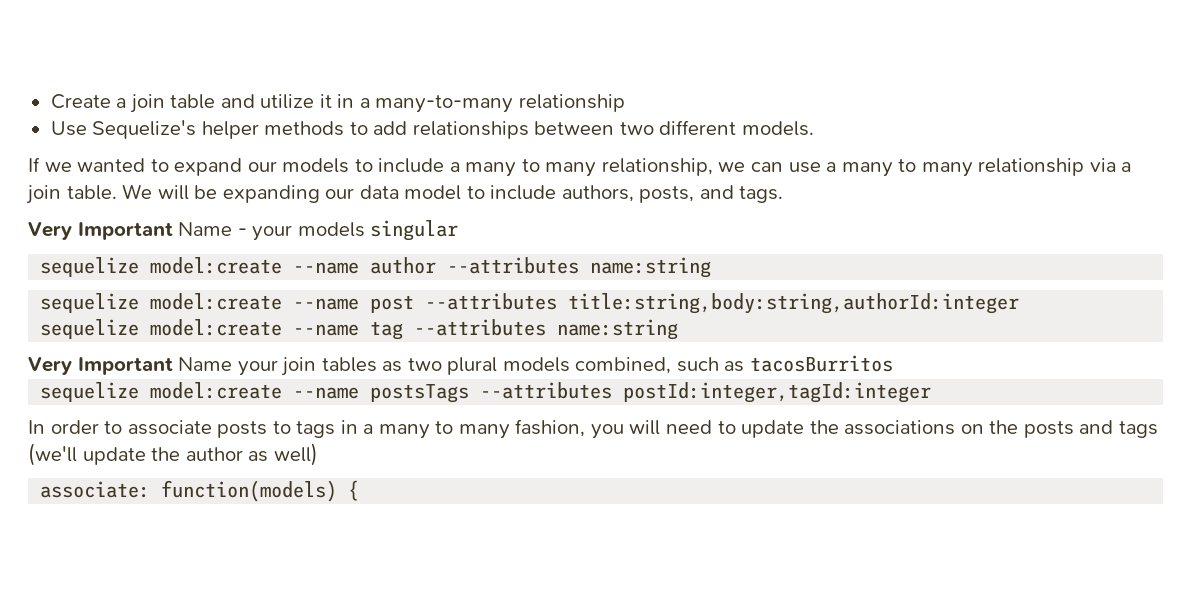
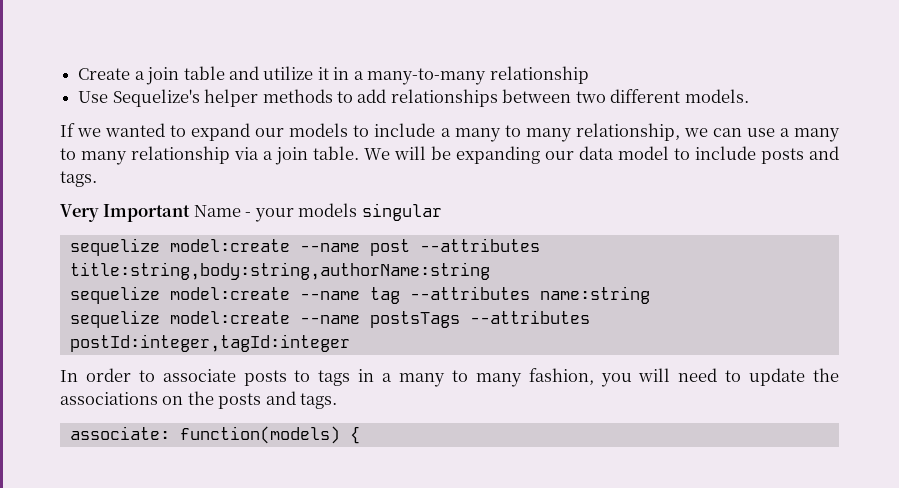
- We will be expanding our data model to include authors, posts, and tags.
+ We will be expanding our data model to include posts and tags.
- sequelize model:create --name author --attributes name:string
- sequelize model:create --name post --attributes title:string,body:string,authorId:integer
+ sequelize model:create --name post --attributes title:string,body:string,authorName:string
- Very Important Name your join tables as two plural models combined, such as tacosBurritos
- In order to associate posts to tags in a many to many fashion, you will need to update the associations on the posts and tags (we'll update the author as well)
+ In order to associate posts to tags in a many to many fashion, you will need to update the associations on the posts and tags.

